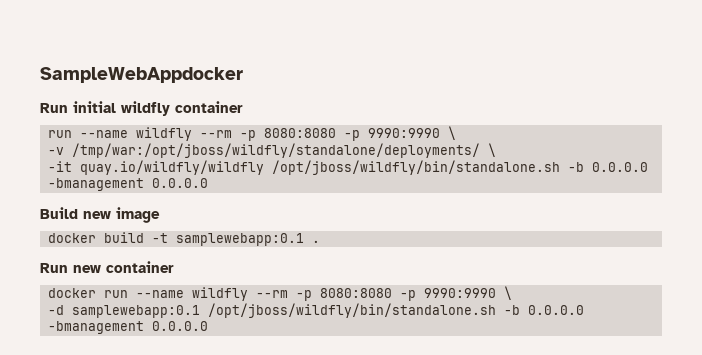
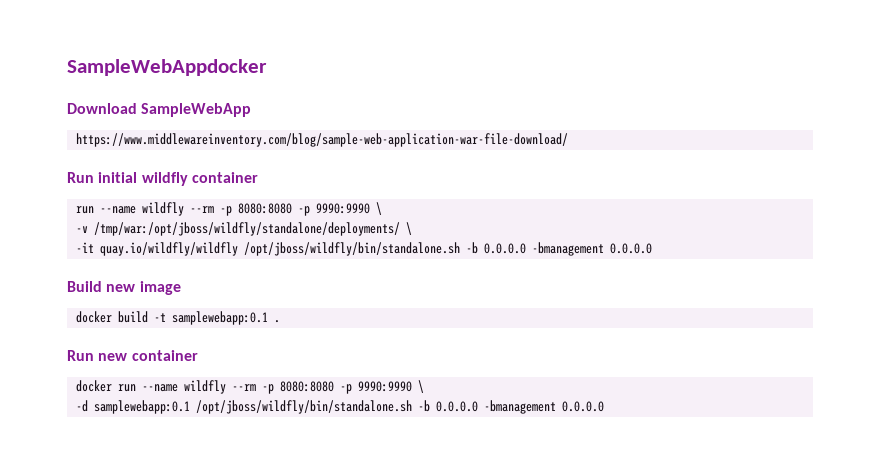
+ Download SampleWebApp
+ https://www.middlewareinventory.com/blog/sample-web-application-war-file-download/

